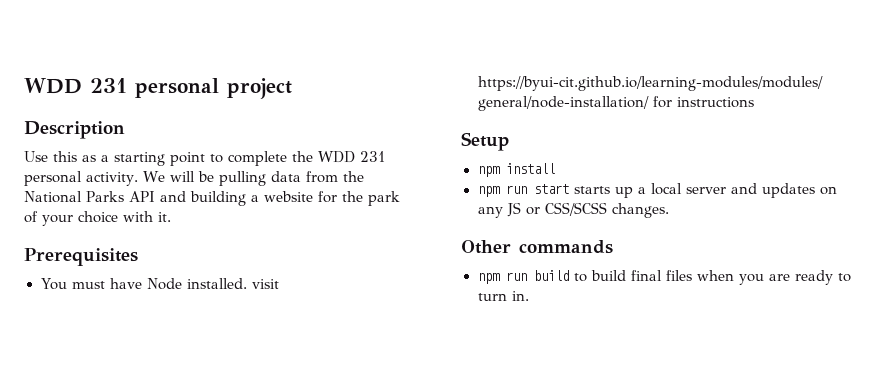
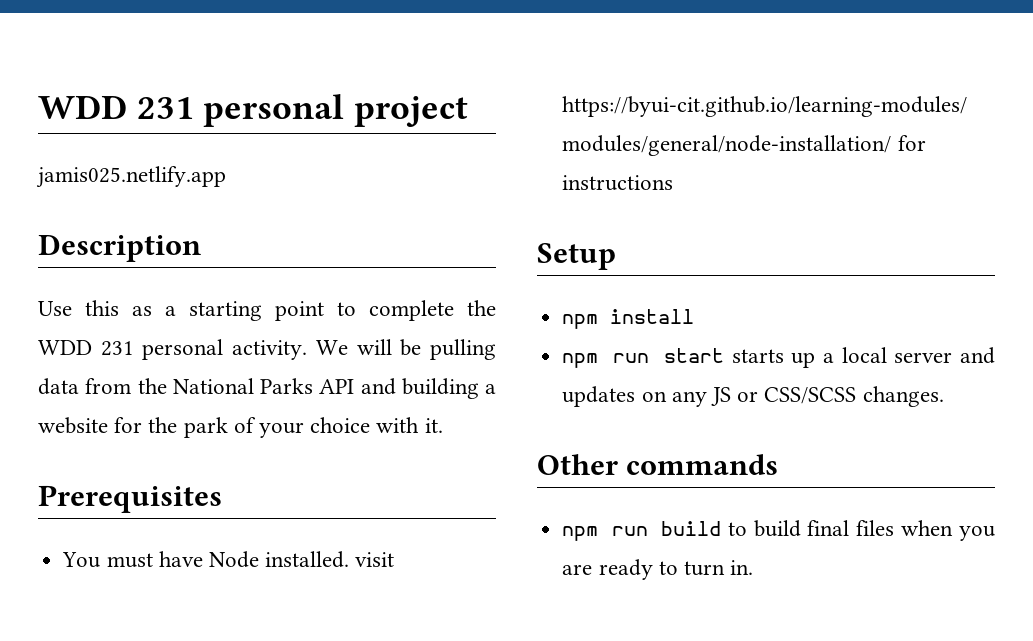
+ jamis025.netlify.app

